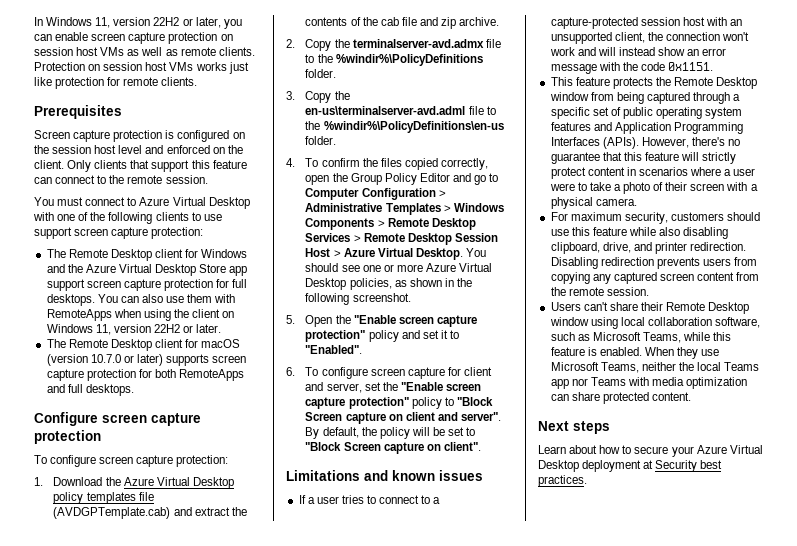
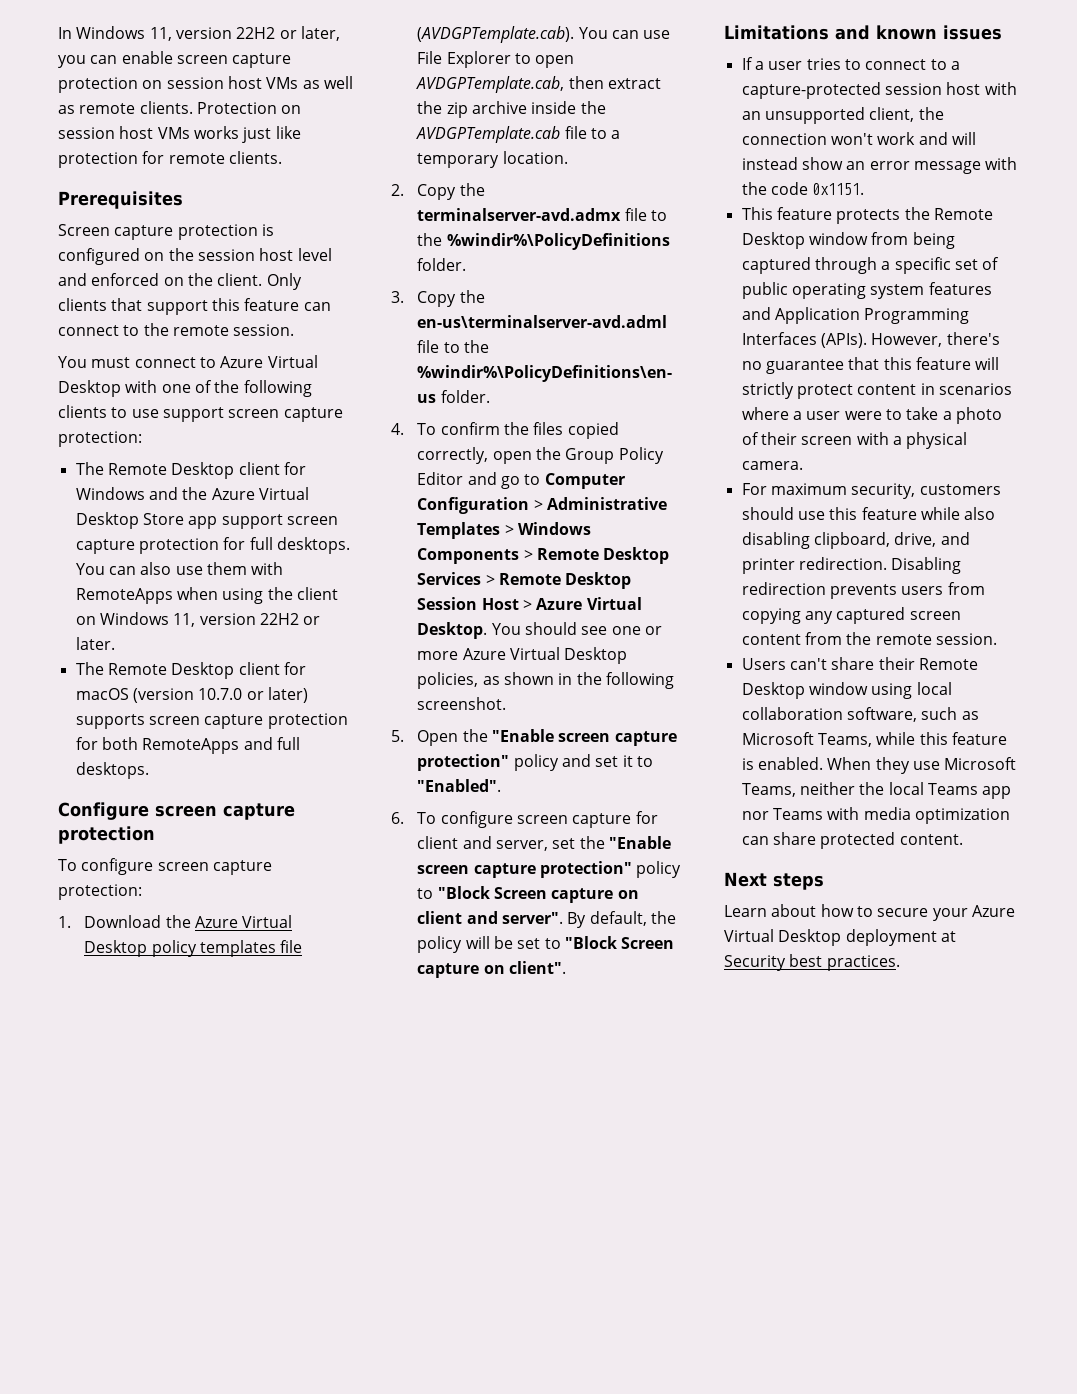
- 1. Download the Azure Virtual Desktop policy templates file (AVDGPTemplate.cab) and extract the contents of the cab file and zip archive.
+ 1. Download the Azure Virtual Desktop policy templates file (AVDGPTemplate.cab). You can use File Explorer to open AVDGPTemplate.cab, then extract the zip archive inside the AVDGPTemplate.cab file to a temporary location.

